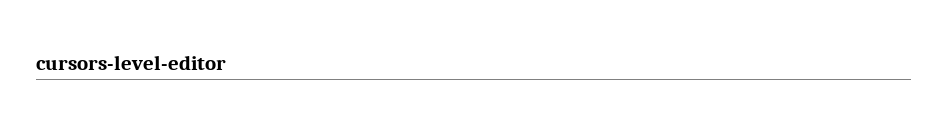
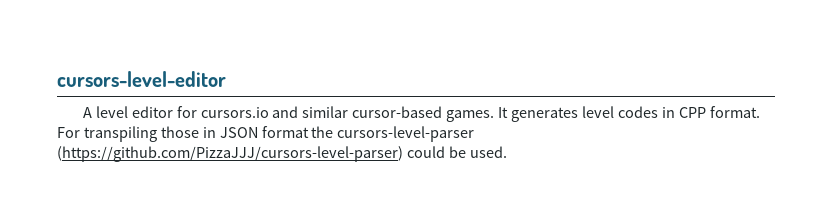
+ A level editor for cursors.io and similar cursor-based games. It generates level codes in CPP format. For transpiling those in JSON format the cursors-level-parser (https://github.com/PizzaJJJ/cursors-level-parser) could be used.

